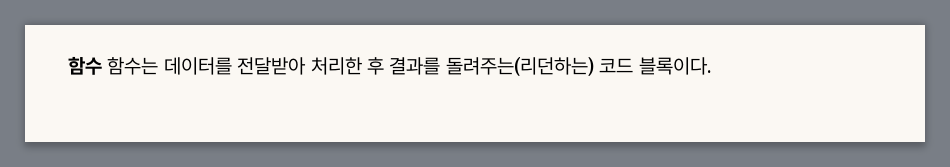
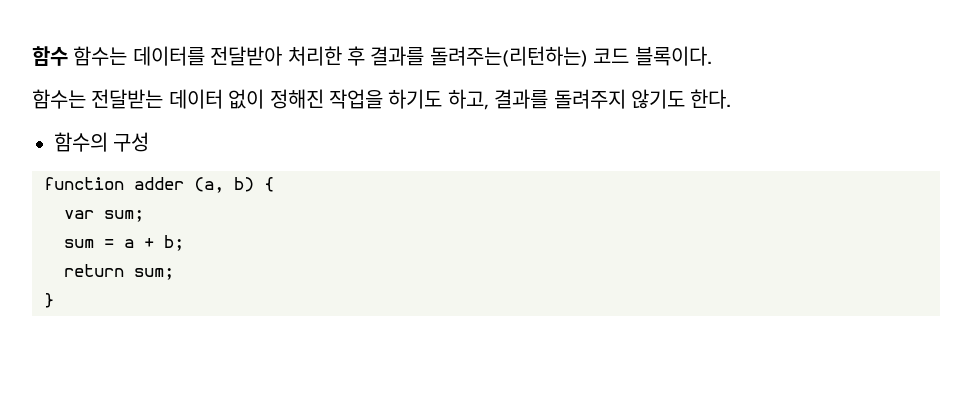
- 함수 함수는 데이터를 전달받아 처리한 후 결과를 돌려주는(리던하는) 코드 블록이다.
+ 함수 함수는 데이터를 전달받아 처리한 후 결과를 돌려주는(리턴하는) 코드 블록이다.
+ 함수는 전달받는 데이터 없이 정해진 작업을 하기도 하고, 결과를 돌려주지 않기도 한다.
+ 함수의 구성
+ function adder (a, b) {
+ var sum;
+ sum = a + b;
+ return sum;
+ }

